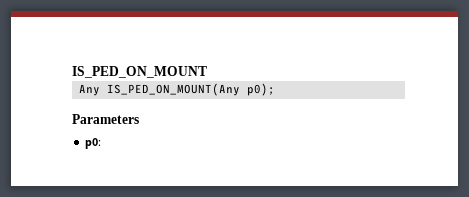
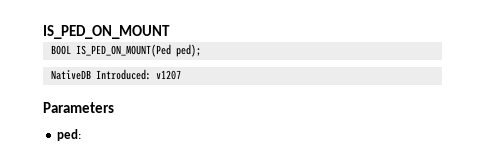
- Any IS_PED_ON_MOUNT(Any p0);
+ BOOL IS_PED_ON_MOUNT(Ped ped);
+ NativeDB Introduced: v1207
- p0:
+ ped:

